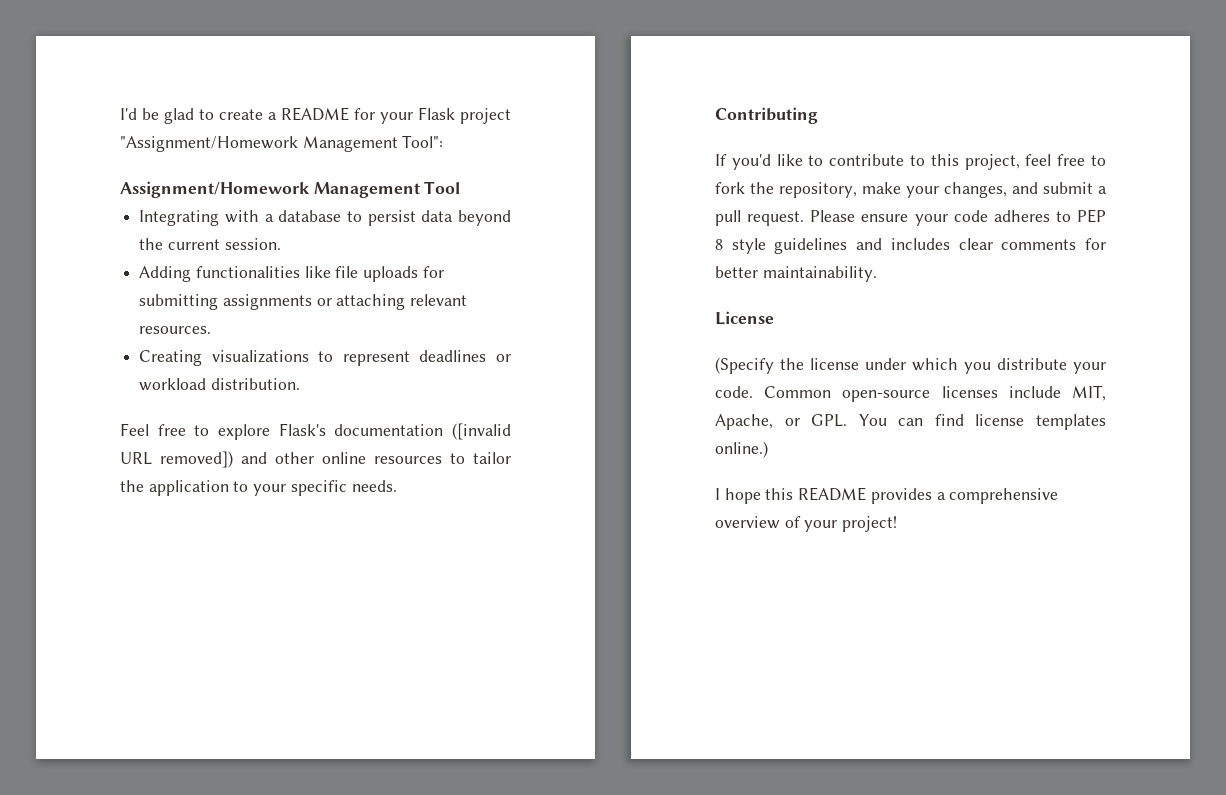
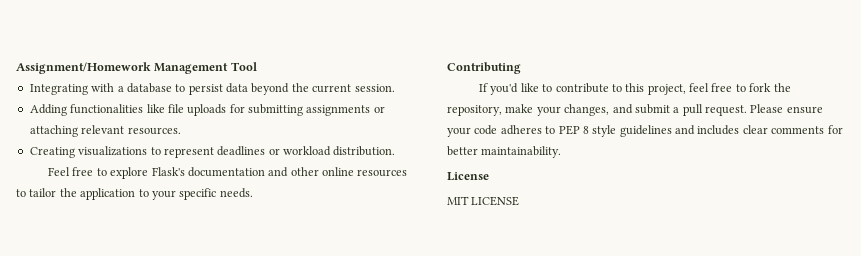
- I'd be glad to create a README for your Flask project "Assignment/Homework Management Tool":
- Feel free to explore Flask's documentation ([invalid URL removed]) and other online resources to tailor the application to your specific needs.
+ Feel free to explore Flask's documentation and other online resources to tailor the application to your specific needs.
- (Specify the license under which you distribute your code. Common open-source licenses include MIT, Apache, or GPL. You can find license templates online.)
- I hope this README provides a comprehensive overview of your project!
+ MIT LICENSE

